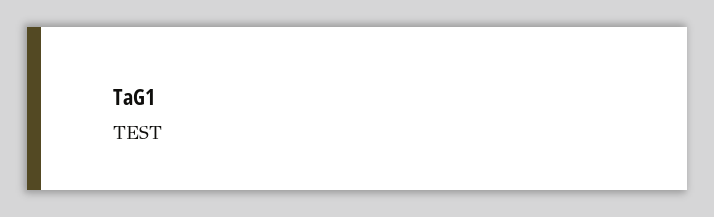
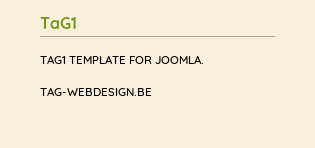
- TEST
+ TAG1 TEMPLATE FOR JOOMLA.
+ TAG-WEBDESIGN.BE

